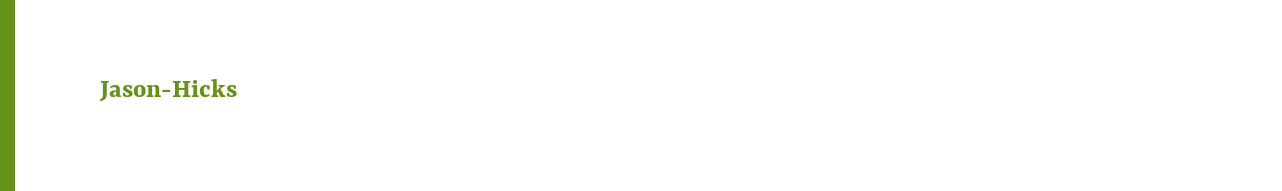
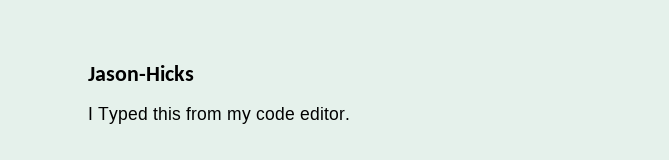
+ I Typed this from my code editor.

